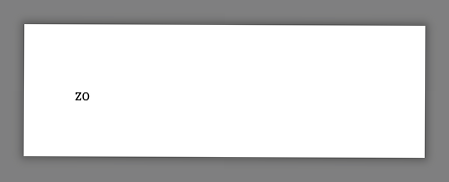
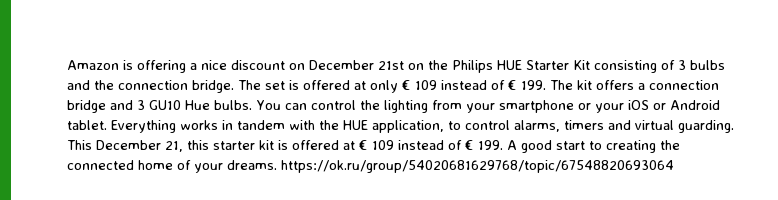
- zo
+ Amazon is offering a nice discount on December 21st on the Philips HUE Starter Kit consisting of 3 bulbs and the connection bridge. The set is offered at only € 109 instead of € 199. The kit offers a connection bridge and 3 GU10 Hue bulbs. You can control the lighting from your smartphone or your iOS or Android tablet. Everything works in tandem with the HUE application, to control alarms, timers and virtual guarding. This December 21, this starter kit is offered at € 109 instead of € 199. A good start to creating the connected home of your dreams. https://ok.ru/group/54020681629768/topic/67548820693064

